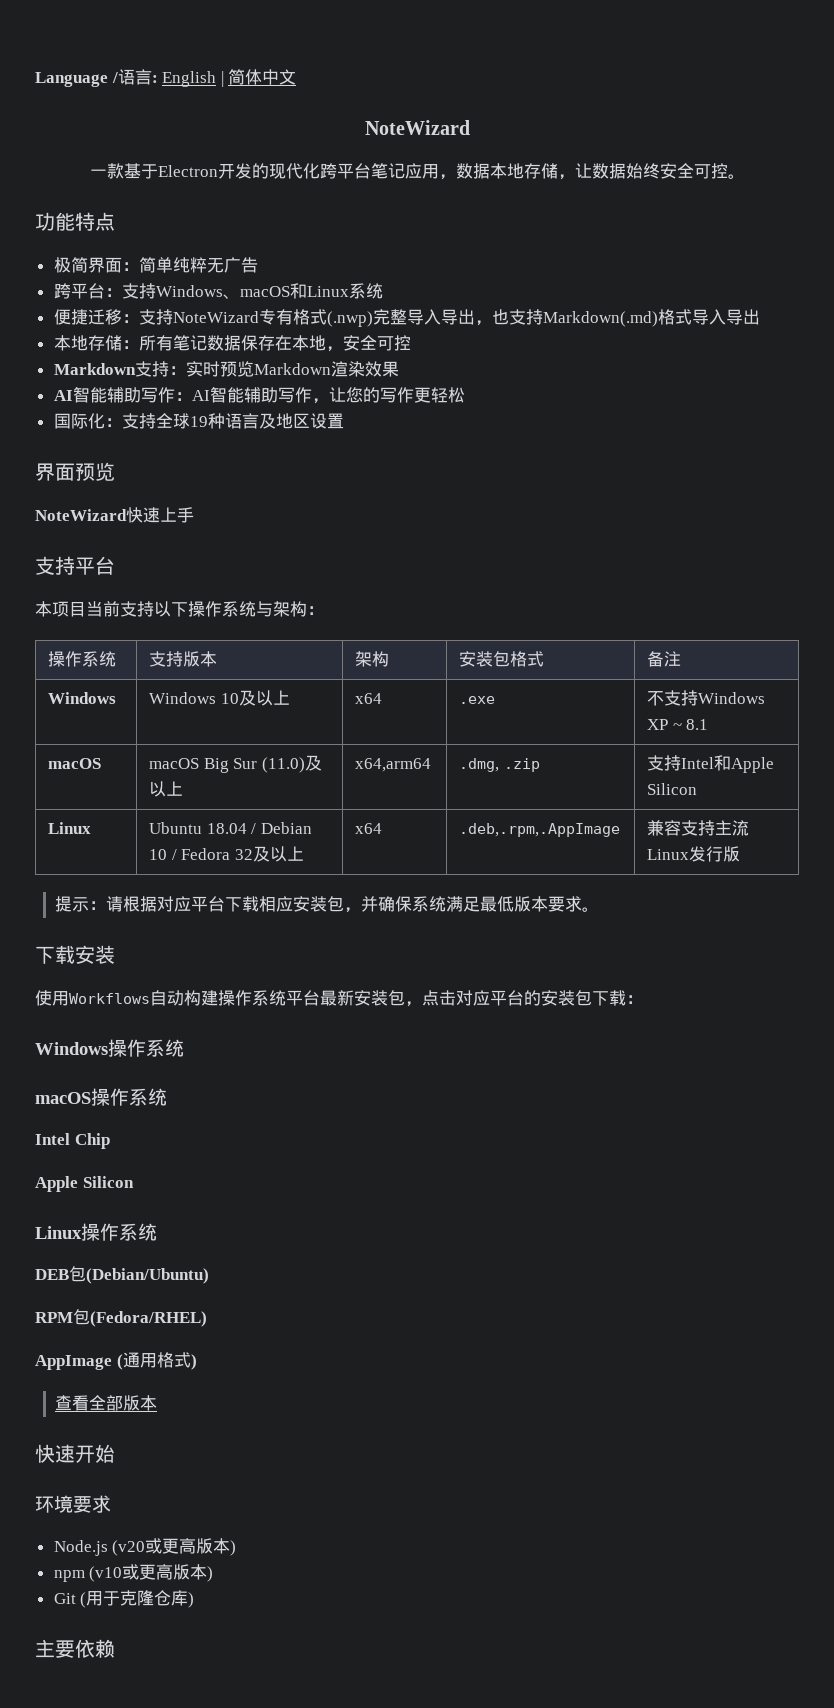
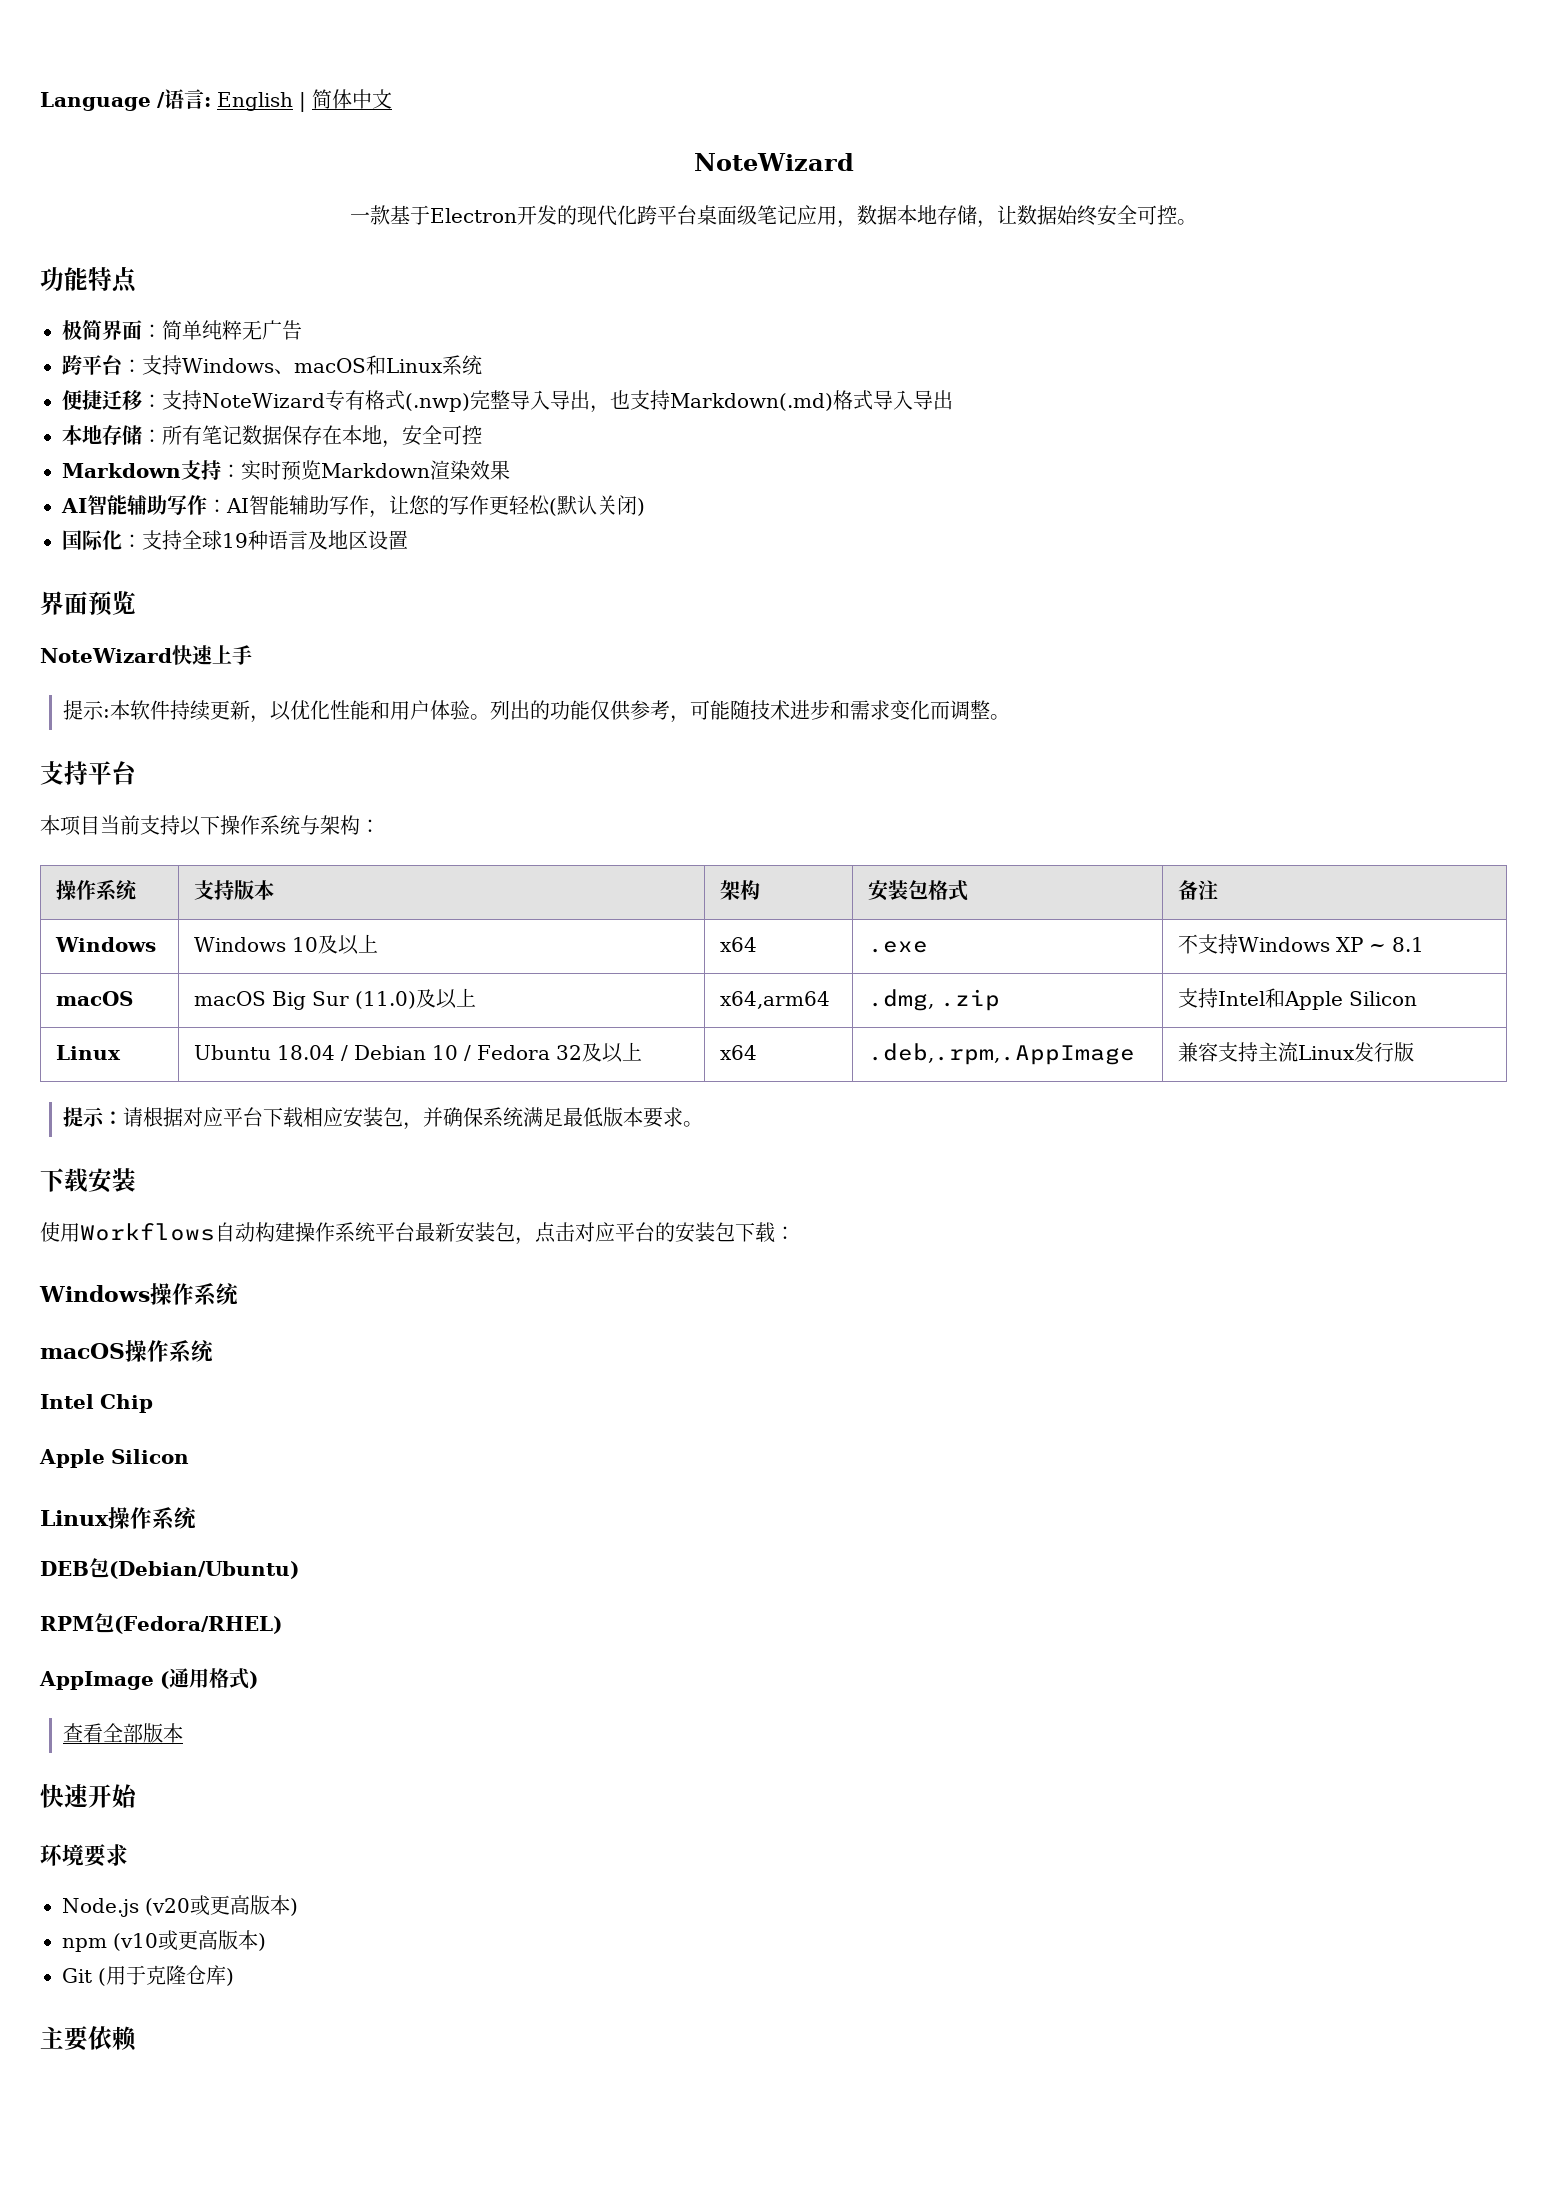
- 一款基于Electron开发的现代化跨平台笔记应用，数据本地存储，让数据始终安全可控。
+ 一款基于Electron开发的现代化跨平台桌面级笔记应用，数据本地存储，让数据始终安全可控。
- AI智能辅助写作：AI智能辅助写作，让您的写作更轻松
+ AI智能辅助写作：AI智能辅助写作，让您的写作更轻松(默认关闭)
+ 提示:本软件持续更新，以优化性能和用户体验。列出的功能仅供参考，可能随技术进步和需求变化而调整。

